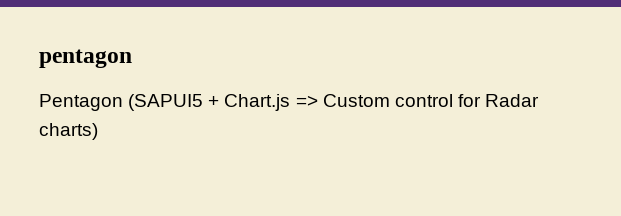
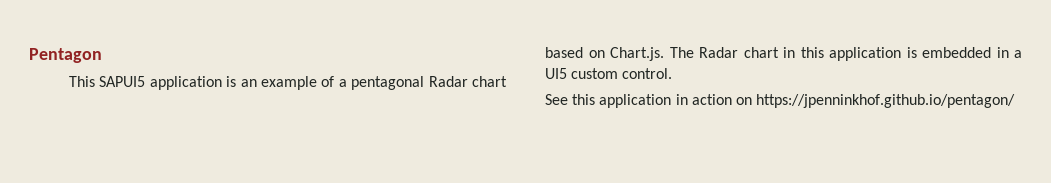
- pentagon
- Pentagon (SAPUI5 + Chart.js => Custom control for Radar charts)
+ Pentagon
+ This SAPUI5 application is an example of a pentagonal Radar chart based on Chart.js. The Radar chart in this application is embedded in a UI5 custom control.
+ See this application in action on https://jpenninkhof.github.io/pentagon/

